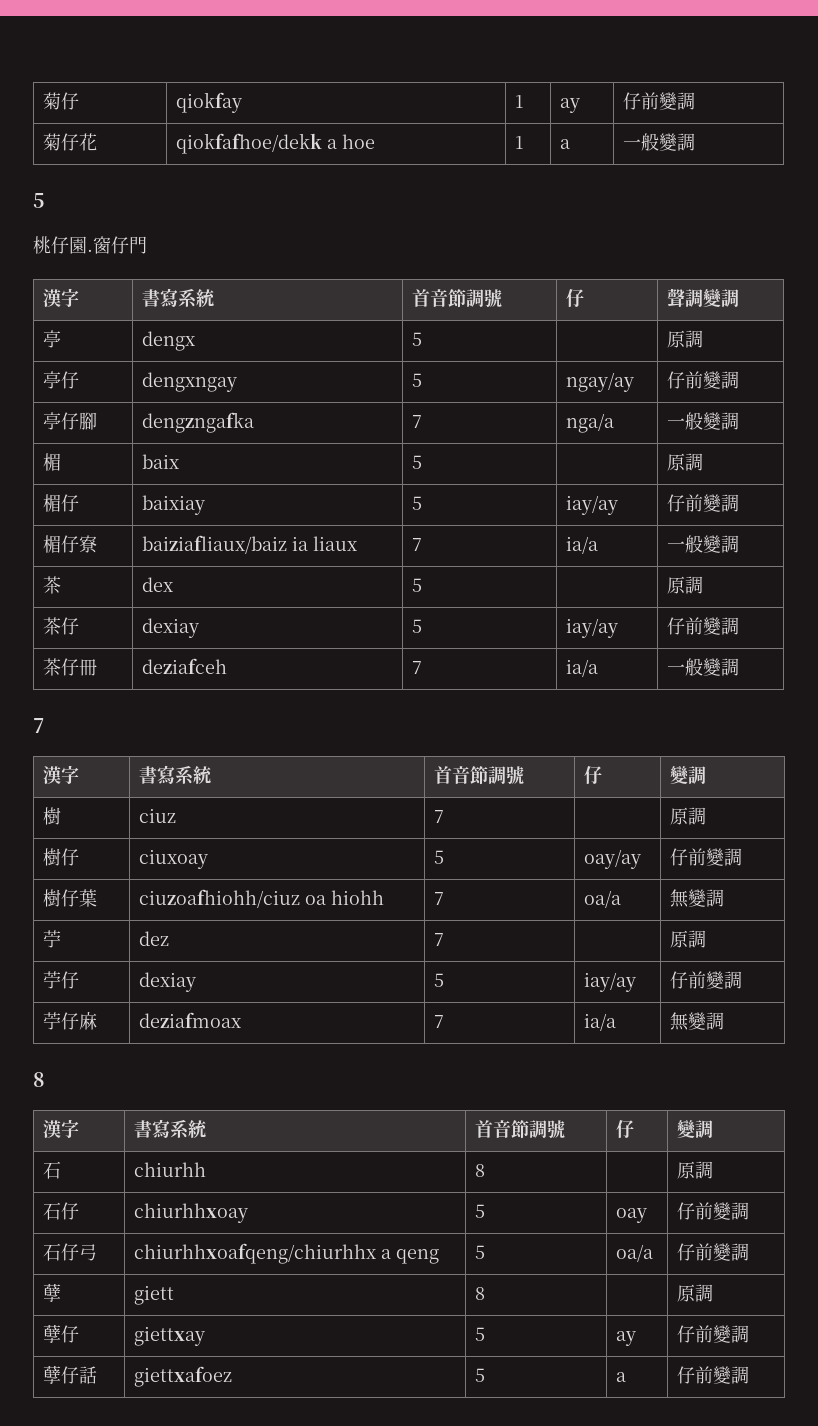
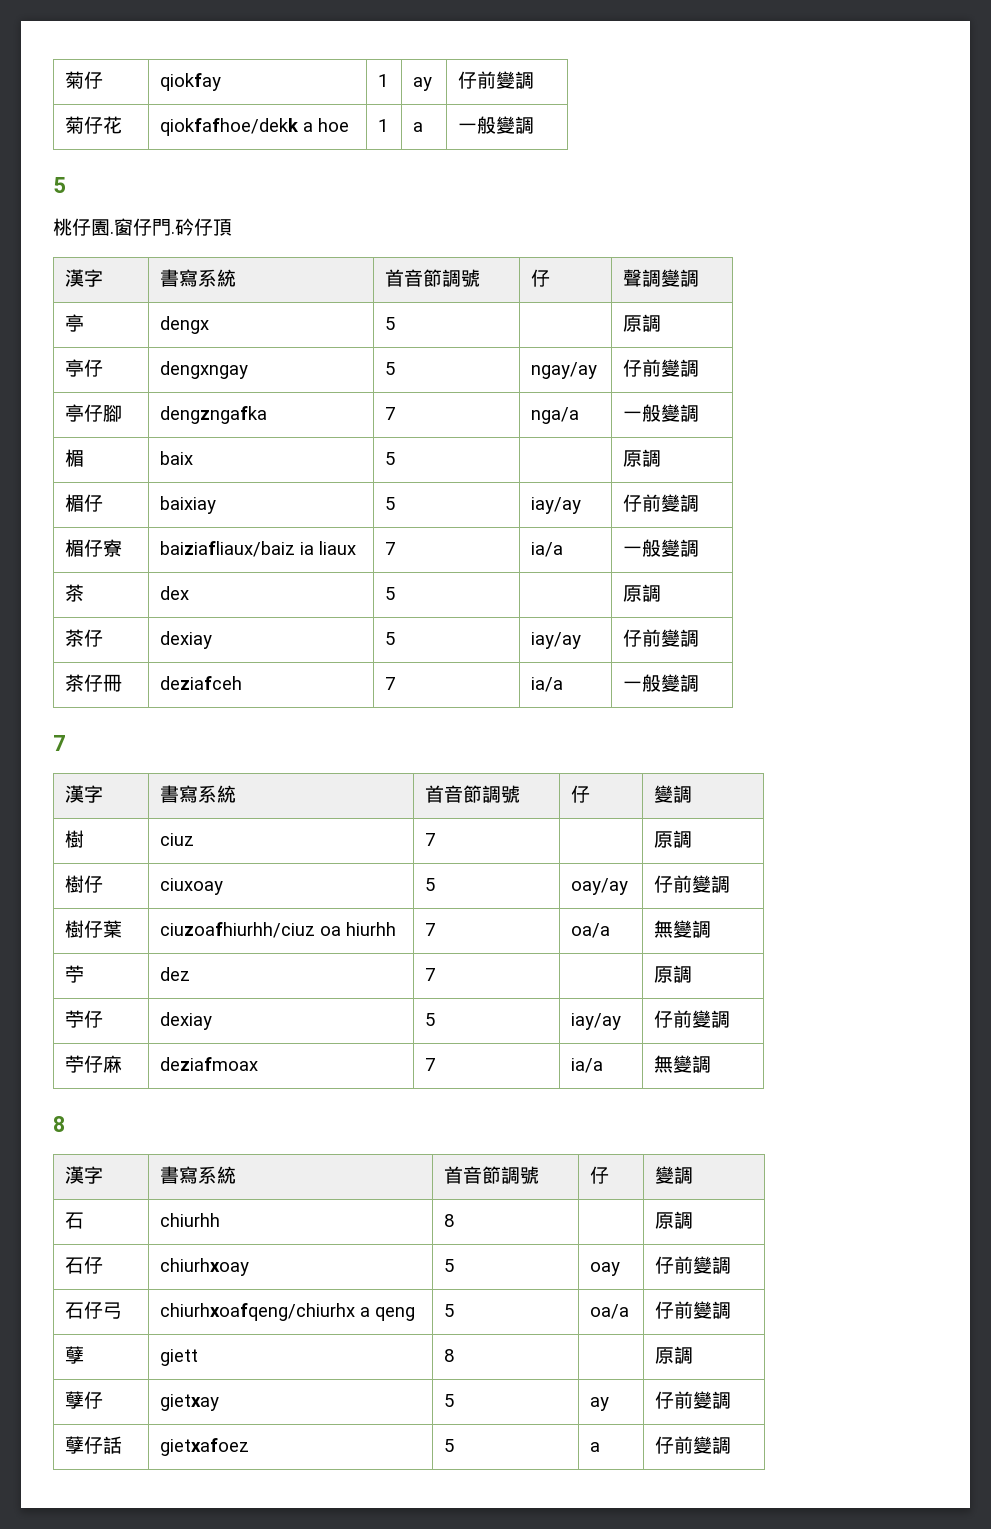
- 窗仔門
+ 窗仔門.砛仔頂
- 樹仔葉 | ciuzoafhiohh/ciuz oa hiohh | 7 | oa/a | 無變調
+ 樹仔葉 | ciuzoafhiurhh/ciuz oa hiurhh | 7 | oa/a | 無變調
- 石仔 | chiurhhxoay | 5 | oay | 仔前變調
+ 石仔 | chiurhxoay | 5 | oay | 仔前變調
- 石仔弓 | chiurhhxoafqeng/chiurhhx a qeng | 5 | oa/a | 仔前變調
+ 石仔弓 | chiurhxoafqeng/chiurhx a qeng | 5 | oa/a | 仔前變調
- 孽仔 | giettxay | 5 | ay | 仔前變調
+ 孽仔 | gietxay | 5 | ay | 仔前變調
- 孽仔話 | giettxafoez | 5 | a | 仔前變調
+ 孽仔話 | gietxafoez | 5 | a | 仔前變調

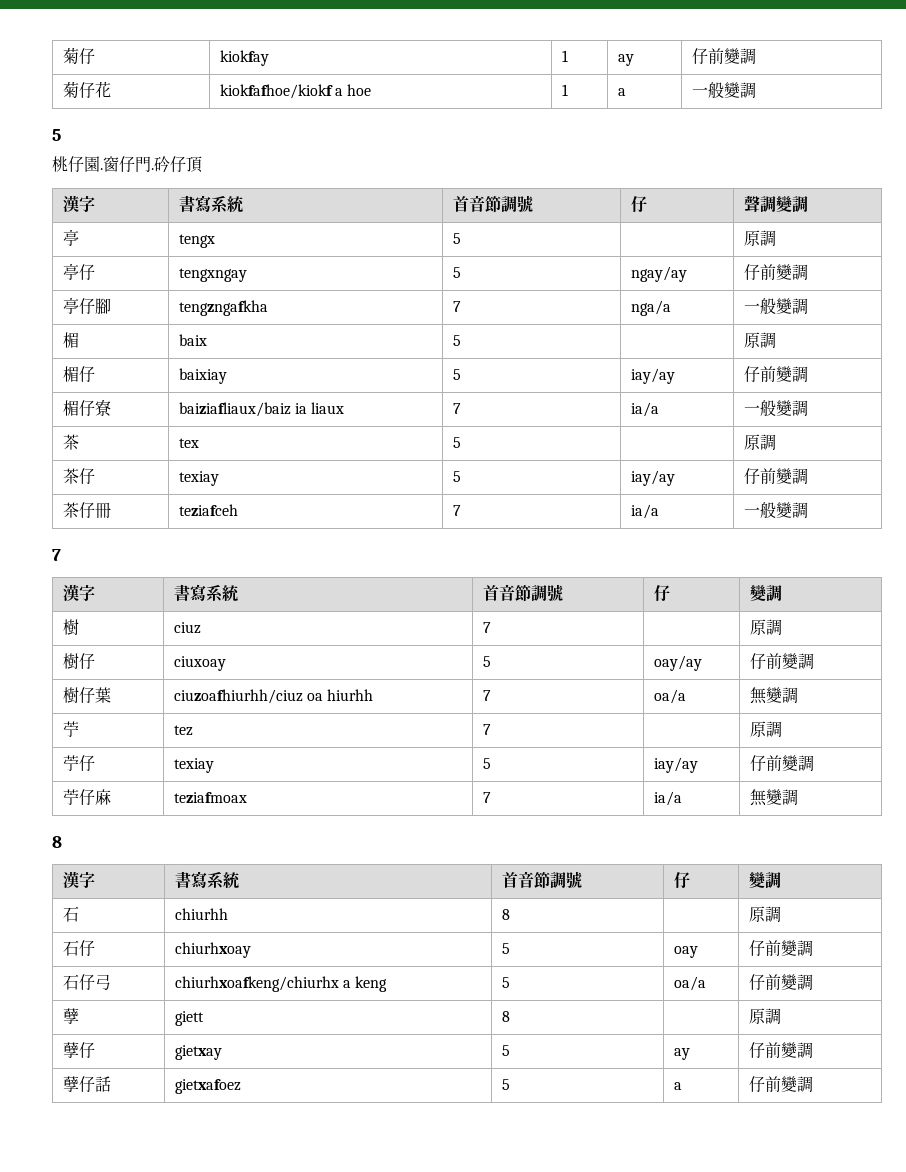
- 菊仔 | qiokfay | 1 | ay | 仔前變調
+ 菊仔 | kiokfay | 1 | ay | 仔前變調
- 菊仔花 | qiokfafhoe/dekk a hoe | 1 | a | 一般變調
+ 菊仔花 | kiokfafhoe/kiokf a hoe | 1 | a | 一般變調
- 亭 | dengx | 5 | | 原調
+ 亭 | tengx | 5 | | 原調
- 亭仔 | dengxngay | 5 | ngay/ay | 仔前變調
+ 亭仔 | tengxngay | 5 | ngay/ay | 仔前變調
- 亭仔腳 | dengzngafka | 7 | nga/a | 一般變調
+ 亭仔腳 | tengzngafkha | 7 | nga/a | 一般變調
- 茶 | dex | 5 | | 原調
+ 茶 | tex | 5 | | 原調
- 茶仔 | dexiay | 5 | iay/ay | 仔前變調
+ 茶仔 | texiay | 5 | iay/ay | 仔前變調
- 茶仔冊 | deziafceh | 7 | ia/a | 一般變調
+ 茶仔冊 | teziafceh | 7 | ia/a | 一般變調
- 苧 | dez | 7 | | 原調
+ 苧 | tez | 7 | | 原調
- 苧仔 | dexiay | 5 | iay/ay | 仔前變調
+ 苧仔 | texiay | 5 | iay/ay | 仔前變調
- 苧仔麻 | deziafmoax | 7 | ia/a | 無變調
+ 苧仔麻 | teziafmoax | 7 | ia/a | 無變調
- 石仔弓 | chiurhxoafqeng/chiurhx a qeng | 5 | oa/a | 仔前變調
+ 石仔弓 | chiurhxoafkeng/chiurhx a keng | 5 | oa/a | 仔前變調

